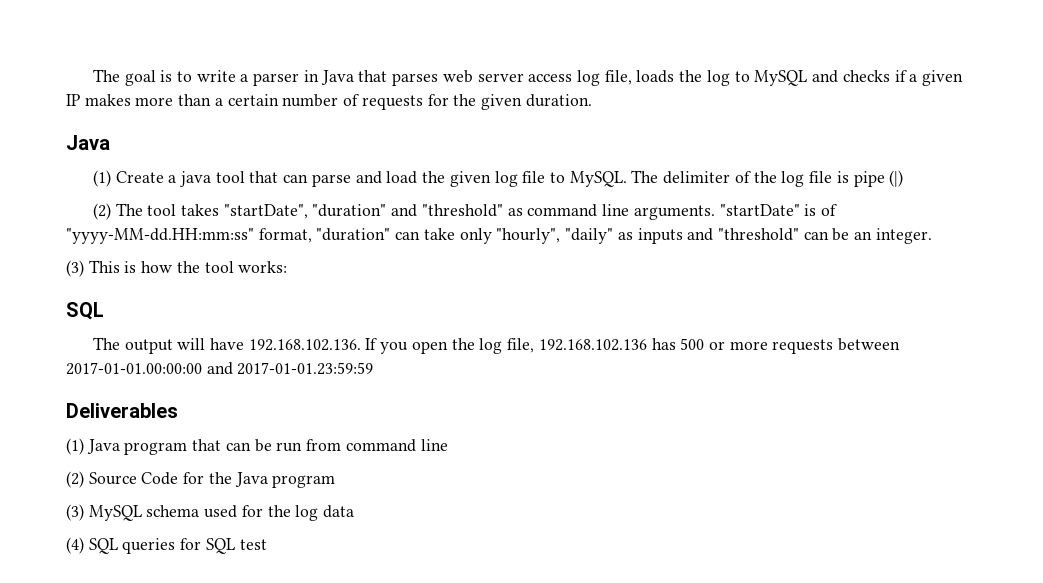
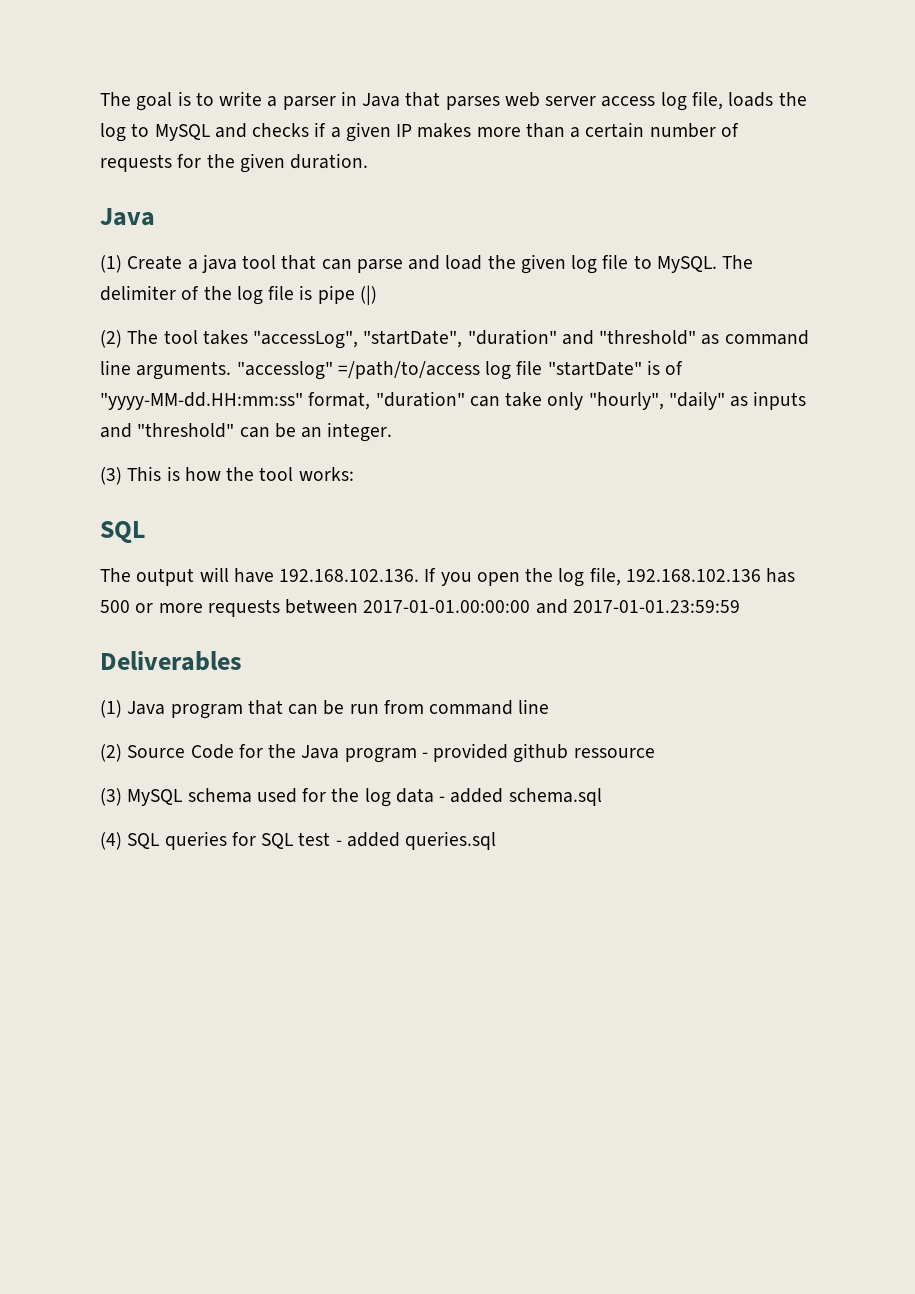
- (2) The tool takes "startDate", "duration" and "threshold" as command line arguments.
+ (2) The tool takes "accessLog", "startDate", "duration" and "threshold" as command line arguments.
- "startDate" is of "yyyy-MM-dd.HH:mm:ss" format, "duration" can take only "hourly", "daily" as inputs and "threshold" can be an integer.
+ "accesslog" =/path/to/access log file "startDate" is of "yyyy-MM-dd.HH:mm:ss" format, "duration" can take only "hourly", "daily" as inputs and "threshold" can be an integer.
- (2) Source Code for the Java program
+ (2) Source Code for the Java program - provided github ressource
- (3) MySQL schema used for the log data
+ (3) MySQL schema used for the log data - added schema.sql
- (4) SQL queries for SQL test
+ (4) SQL queries for SQL test - added queries.sql

